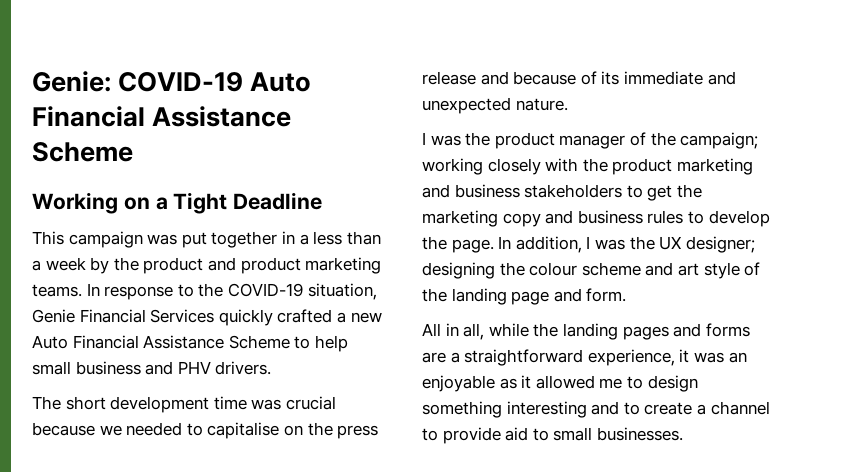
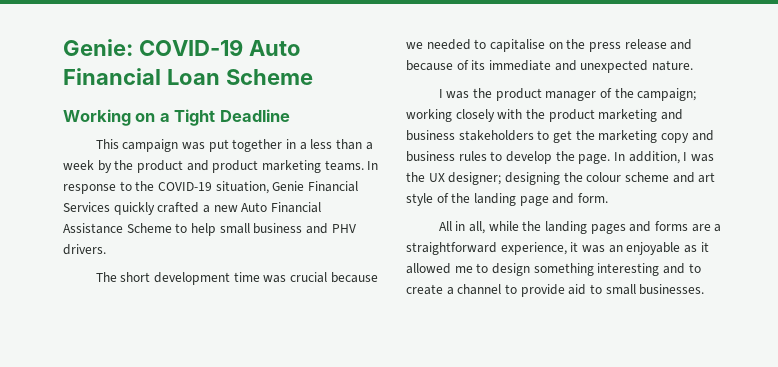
- Genie: COVID-19 Auto Financial Assistance Scheme
+ Genie: COVID-19 Auto Financial Loan Scheme

